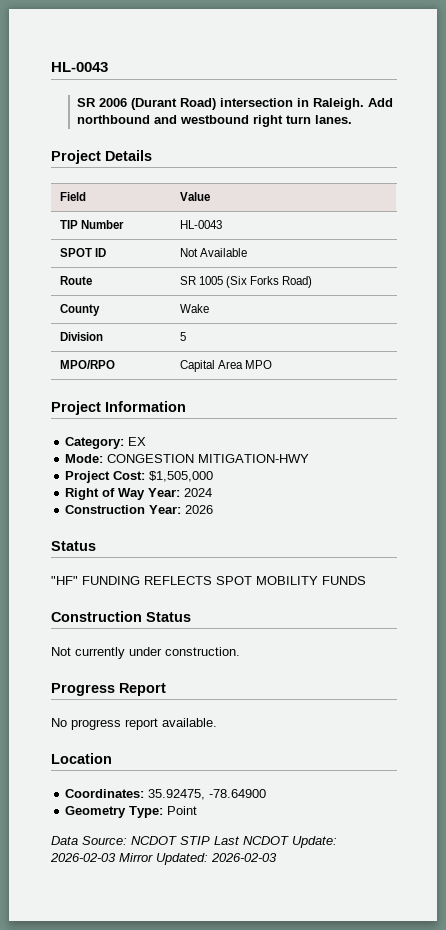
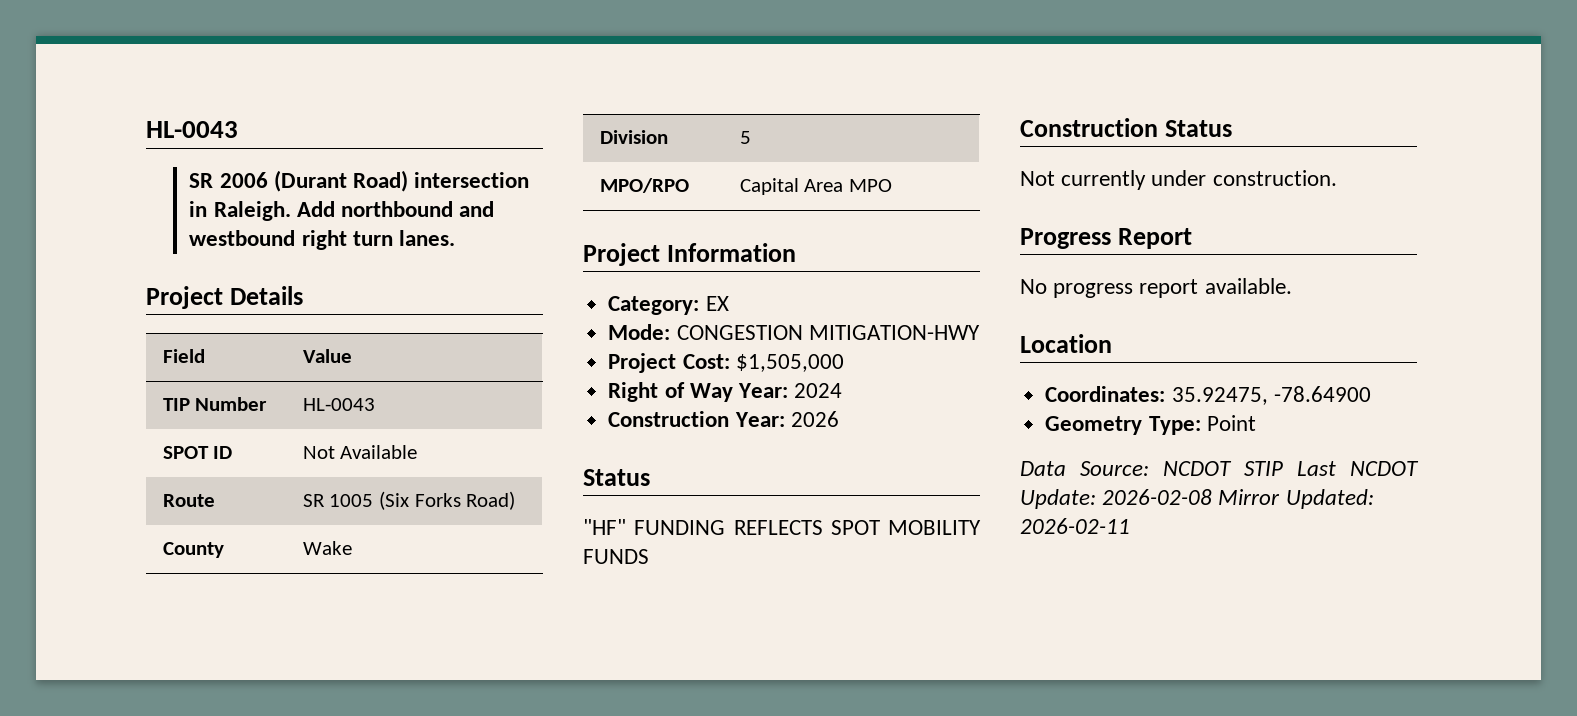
- Data Source: NCDOT STIP Last NCDOT Update: 2026-02-03 Mirror Updated: 2026-02-03
+ Data Source: NCDOT STIP Last NCDOT Update: 2026-02-08 Mirror Updated: 2026-02-11

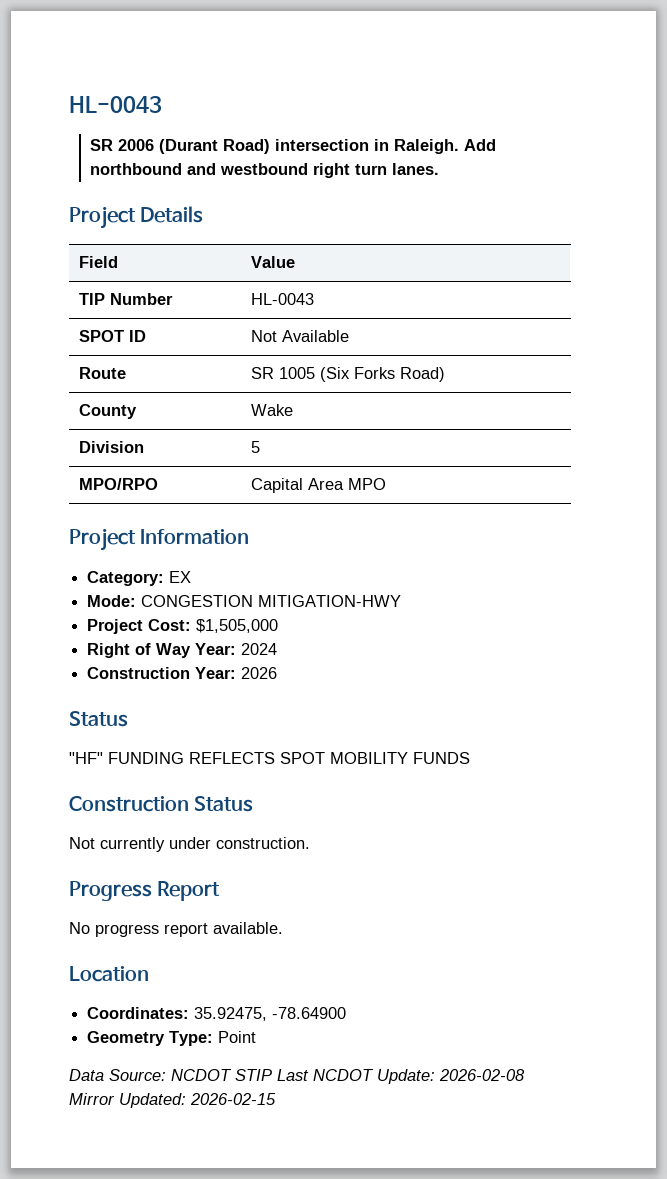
- Data Source: NCDOT STIP Last NCDOT Update: 2026-02-08 Mirror Updated: 2026-02-11
+ Data Source: NCDOT STIP Last NCDOT Update: 2026-02-08 Mirror Updated: 2026-02-15

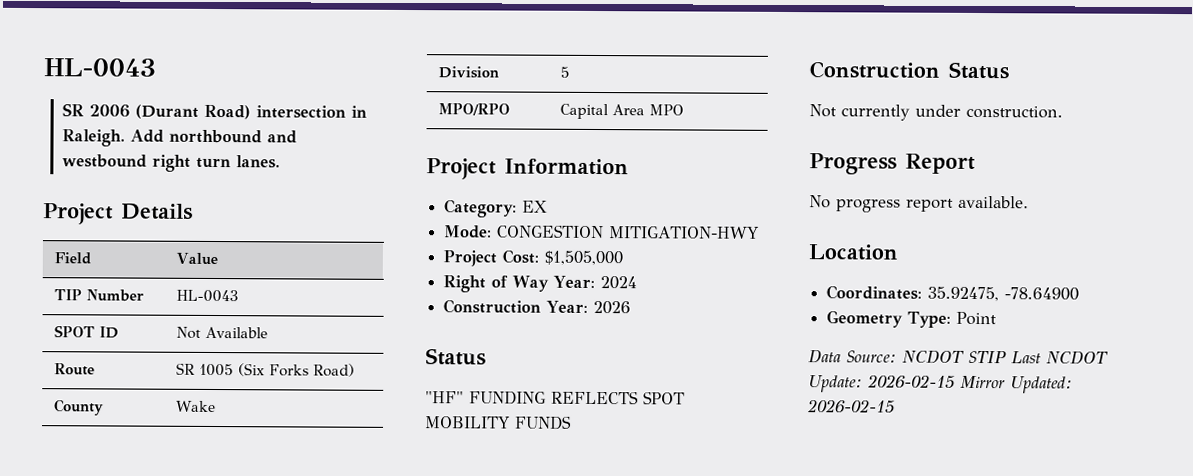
- Data Source: NCDOT STIP Last NCDOT Update: 2026-02-08 Mirror Updated: 2026-02-15
+ Data Source: NCDOT STIP Last NCDOT Update: 2026-02-15 Mirror Updated: 2026-02-15

